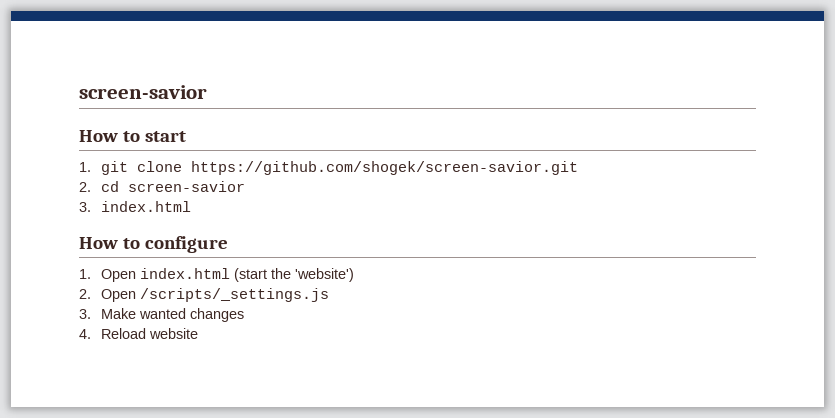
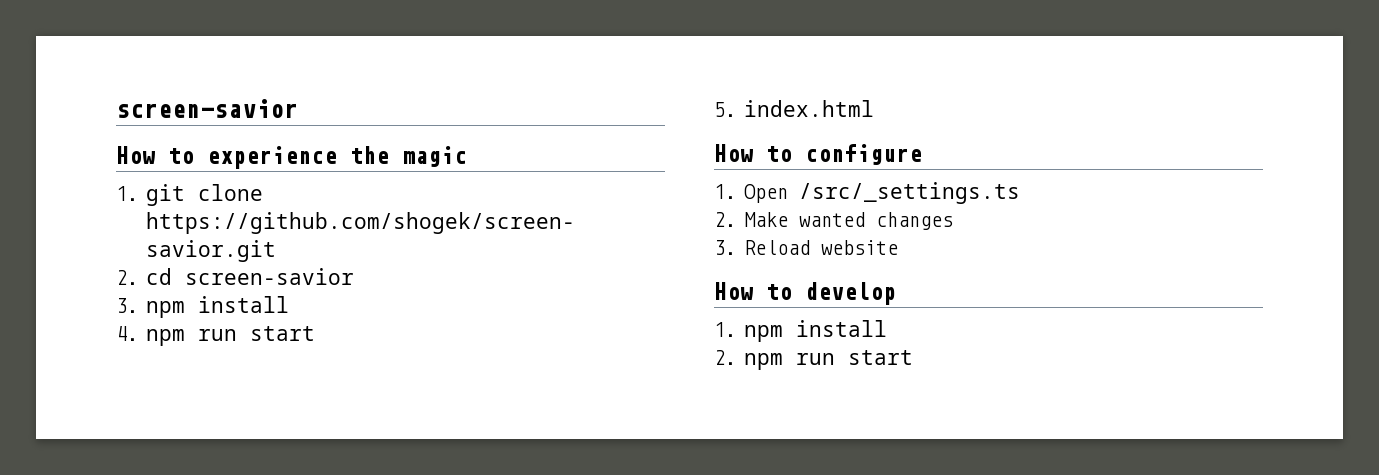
- How to start
+ How to experience the magic
- 3. index.html
+ 3. npm install
+ 4. npm run start
+ 5. index.html
- 1. Open index.html (start the 'website')
- 2. Open /scripts/_settings.js
- 3. Make wanted changes
+ 1. Open /src/_settings.ts
+ 2. Make wanted changes
- 4. Reload website
+ 3. Reload website
+ How to develop
+ 1. npm install
+ 2. npm run start

